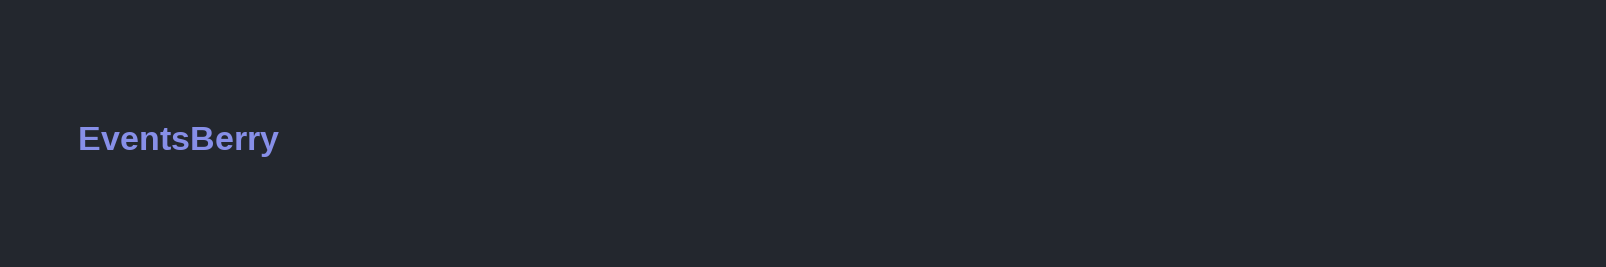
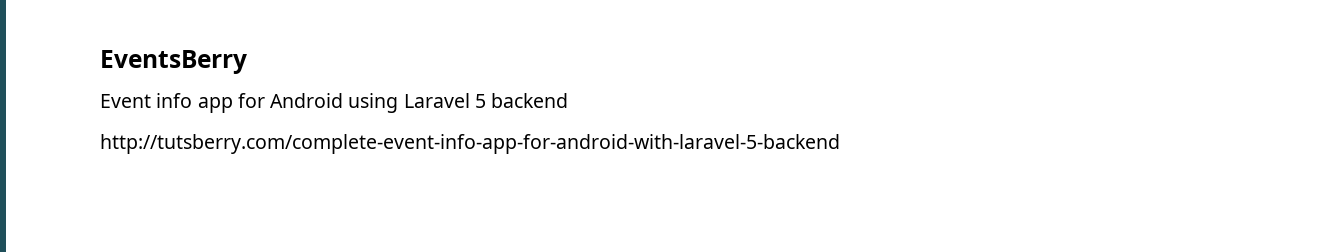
+ Event info app for Android using Laravel 5 backend
+ http://tutsberry.com/complete-event-info-app-for-android-with-laravel-5-backend

